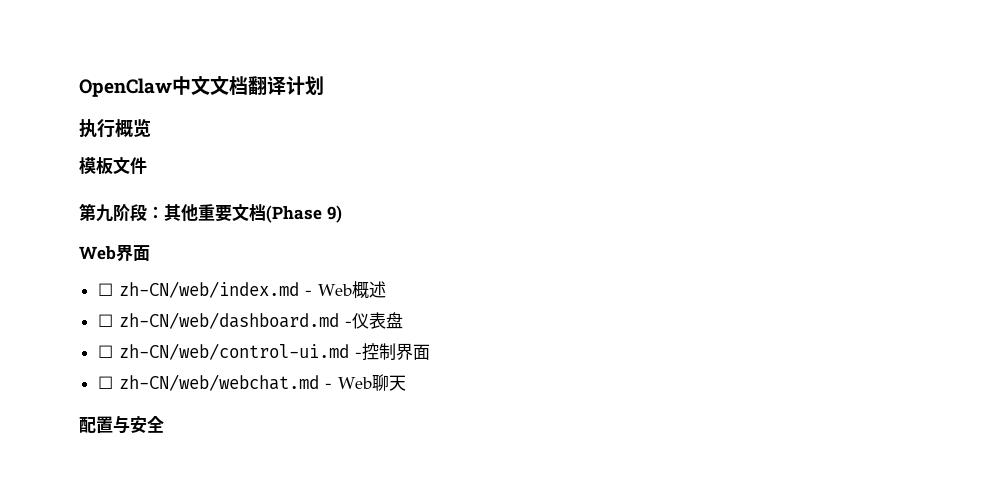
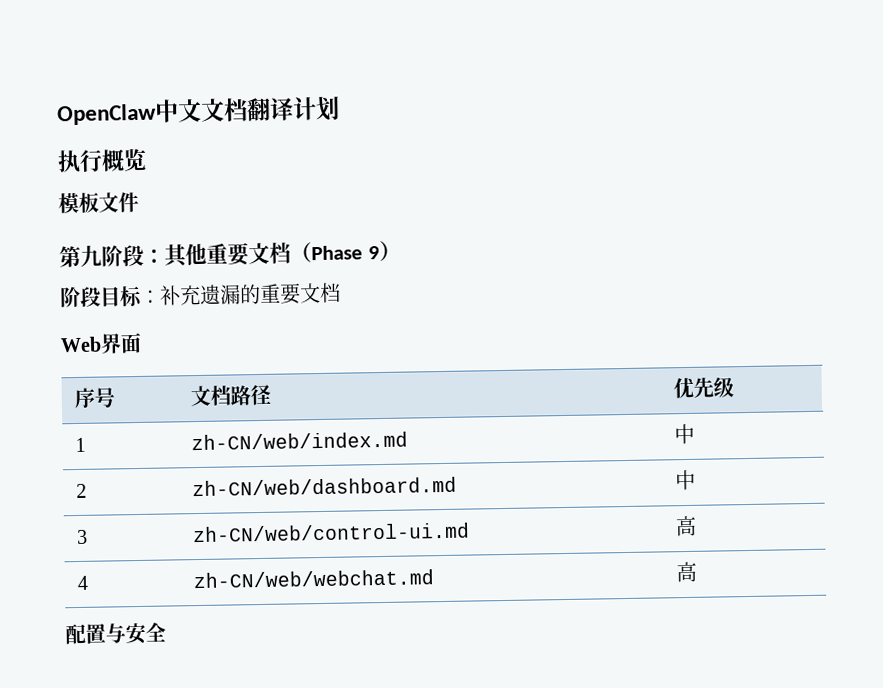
- 第九阶段：其他重要文档(Phase 9)
+ 第九阶段：其他重要文档（Phase 9）
+ 阶段目标：补充遗漏的重要文档
  Web界面
- ☐ zh-CN/web/index.md - Web概述
- ☐ zh-CN/web/dashboard.md -仪表盘
- ☐ zh-CN/web/control-ui.md -控制界面
- ☐ zh-CN/web/webchat.md - Web聊天
+ 序号 | 文档路径 | 优先级
+ 1 | zh-CN/web/index.md | 中
+ 2 | zh-CN/web/dashboard.md | 中
+ 3 | zh-CN/web/control-ui.md | 高
+ 4 | zh-CN/web/webchat.md | 高

